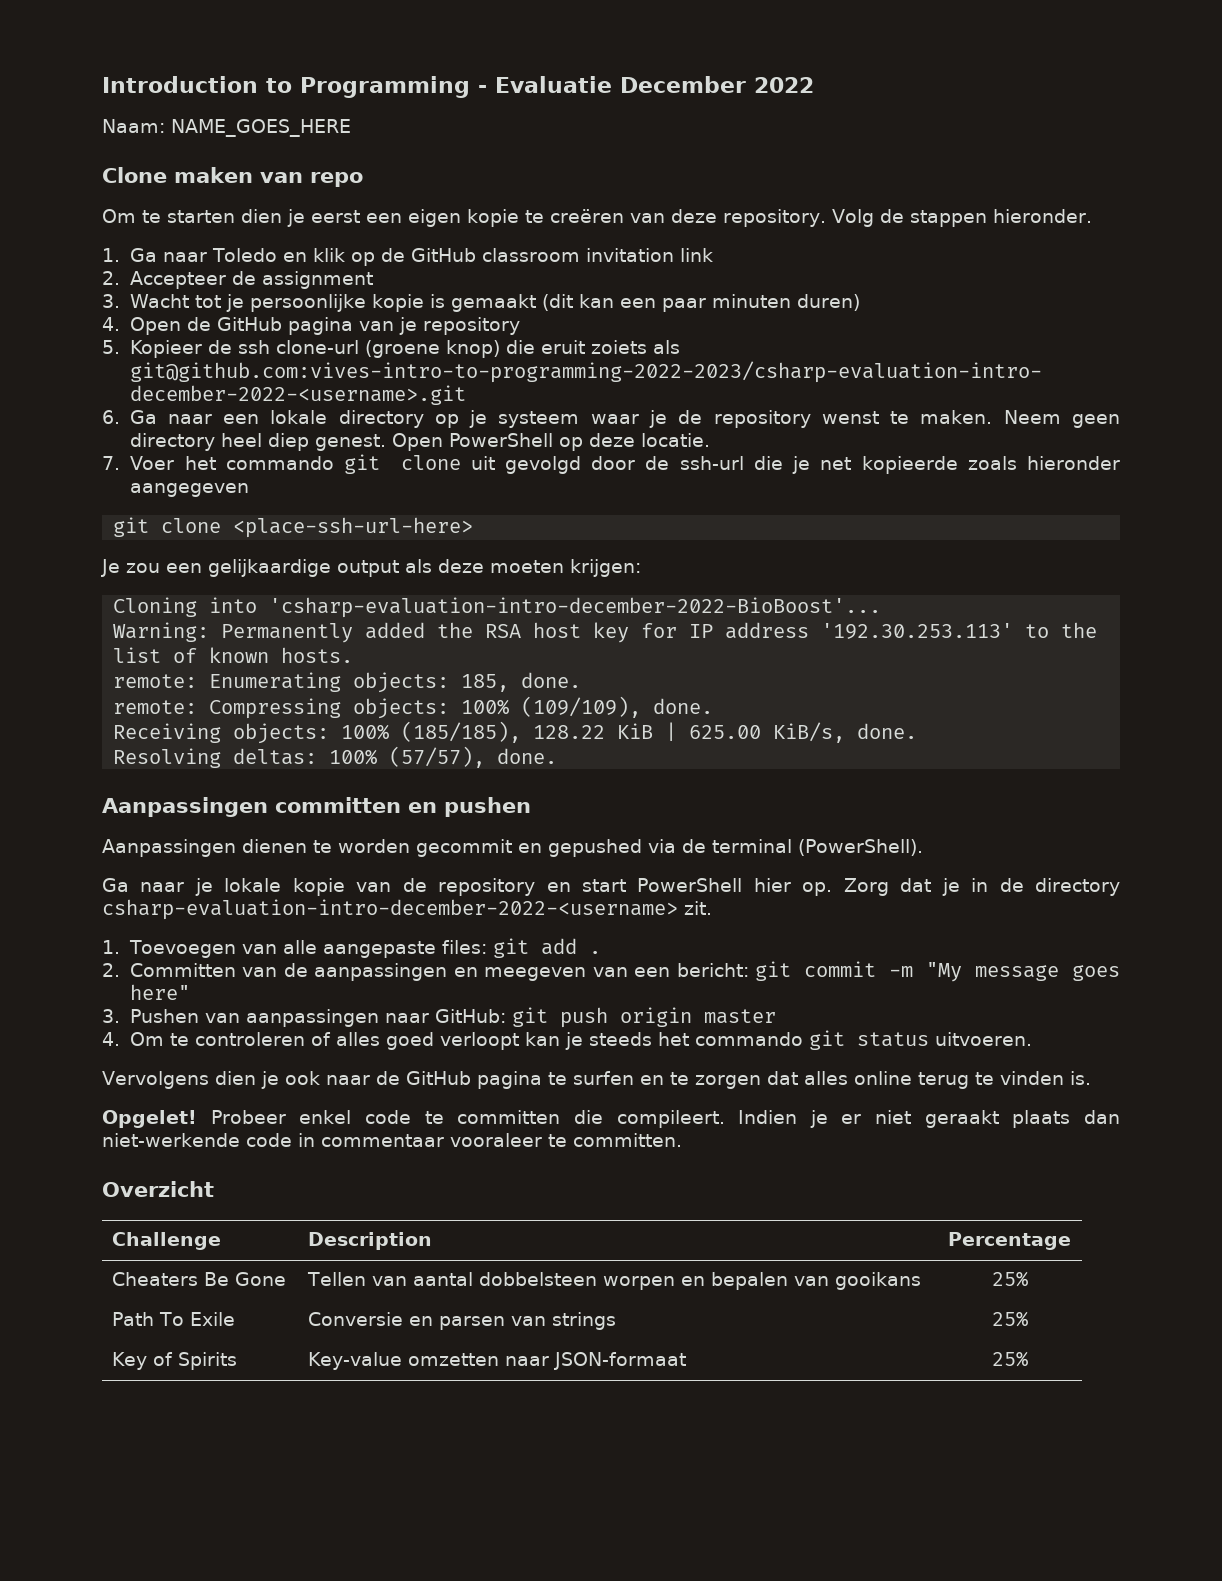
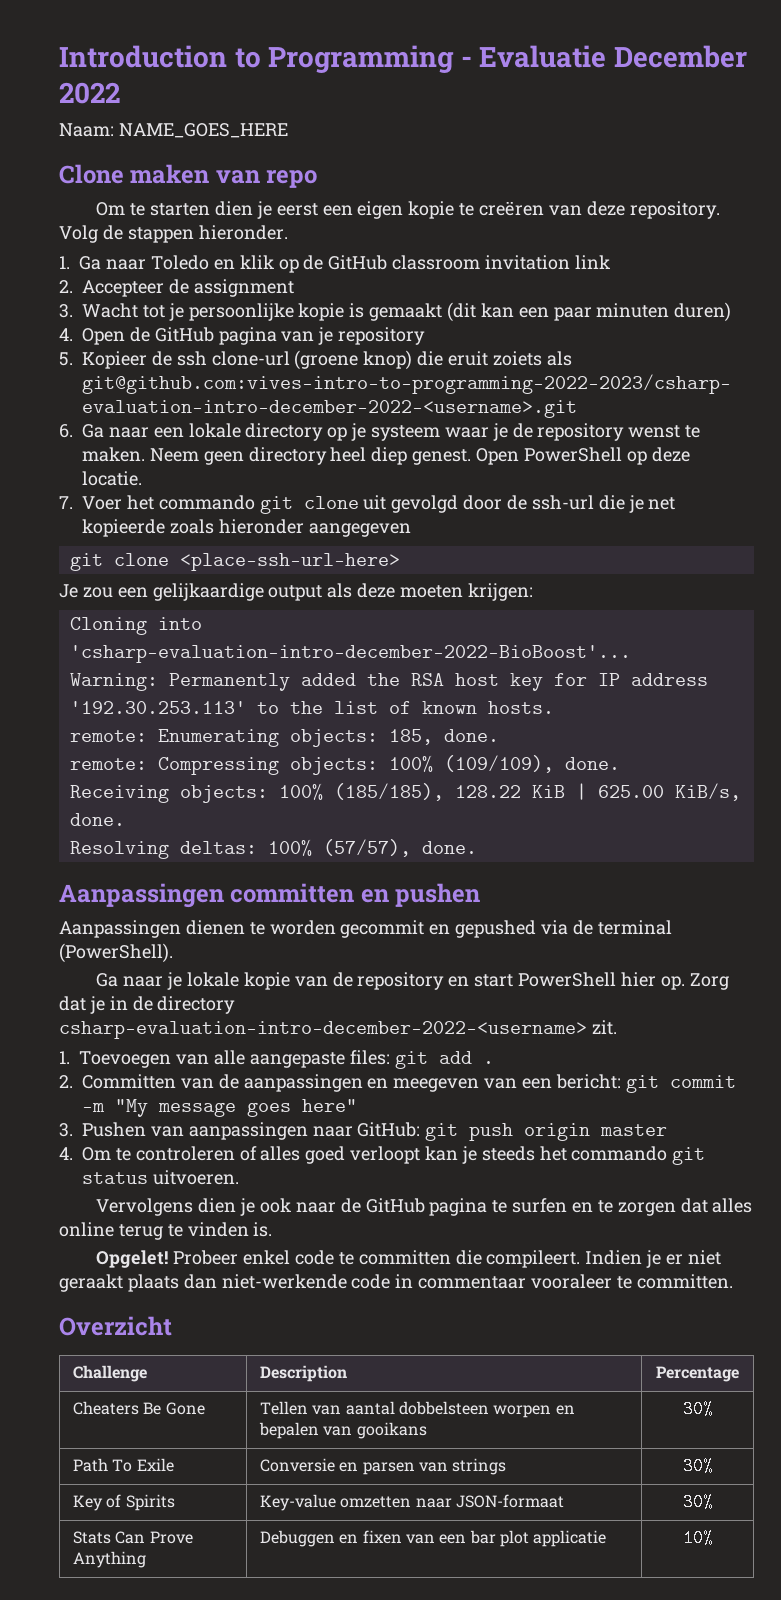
- Cheaters Be Gone | Tellen van aantal dobbelsteen worpen en bepalen van gooikans | 25%
+ Cheaters Be Gone | Tellen van aantal dobbelsteen worpen en bepalen van gooikans | 30%
- Path To Exile | Conversie en parsen van strings | 25%
+ Path To Exile | Conversie en parsen van strings | 30%
- Key of Spirits | Key-value omzetten naar JSON-formaat | 25%
+ Key of Spirits | Key-value omzetten naar JSON-formaat | 30%
+ Stats Can Prove Anything | Debuggen en fixen van een bar plot applicatie | 10%

